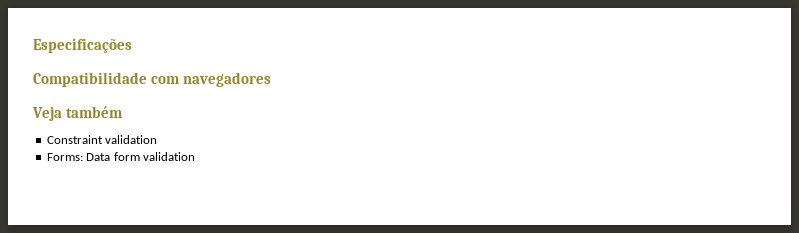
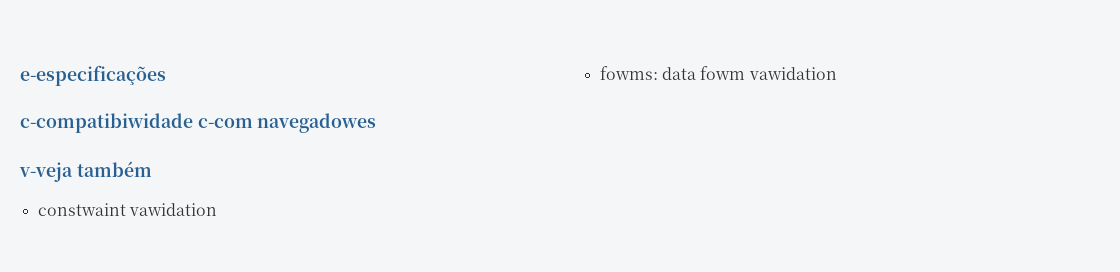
- Especificações
- Compatibilidade com navegadores
- Veja também
- Constraint validation
- Forms: Data form validation
+ e-especificações
+ c-compatibiwidade c-com navegadowes
+ v-veja também
+ constwaint vawidation
+ fowms: data fowm vawidation

